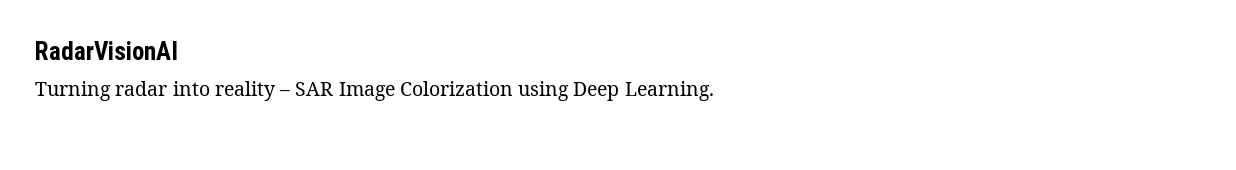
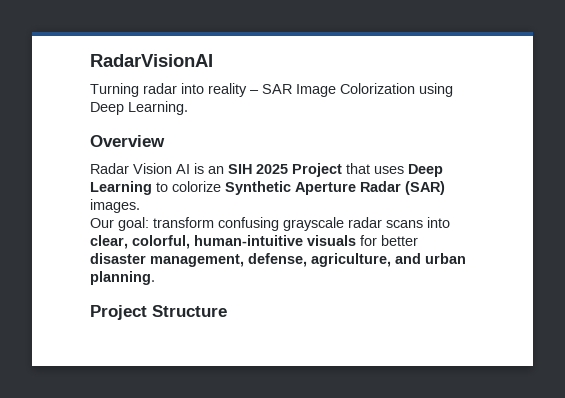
+ Overview
+ Radar Vision AI is an SIH 2025 Project that uses Deep Learning to colorize Synthetic Aperture Radar (SAR) images.
+ Our goal: transform confusing grayscale radar scans into clear, colorful, human-intuitive visuals for better disaster management, defense, agriculture, and urban planning.
+ Project Structure

